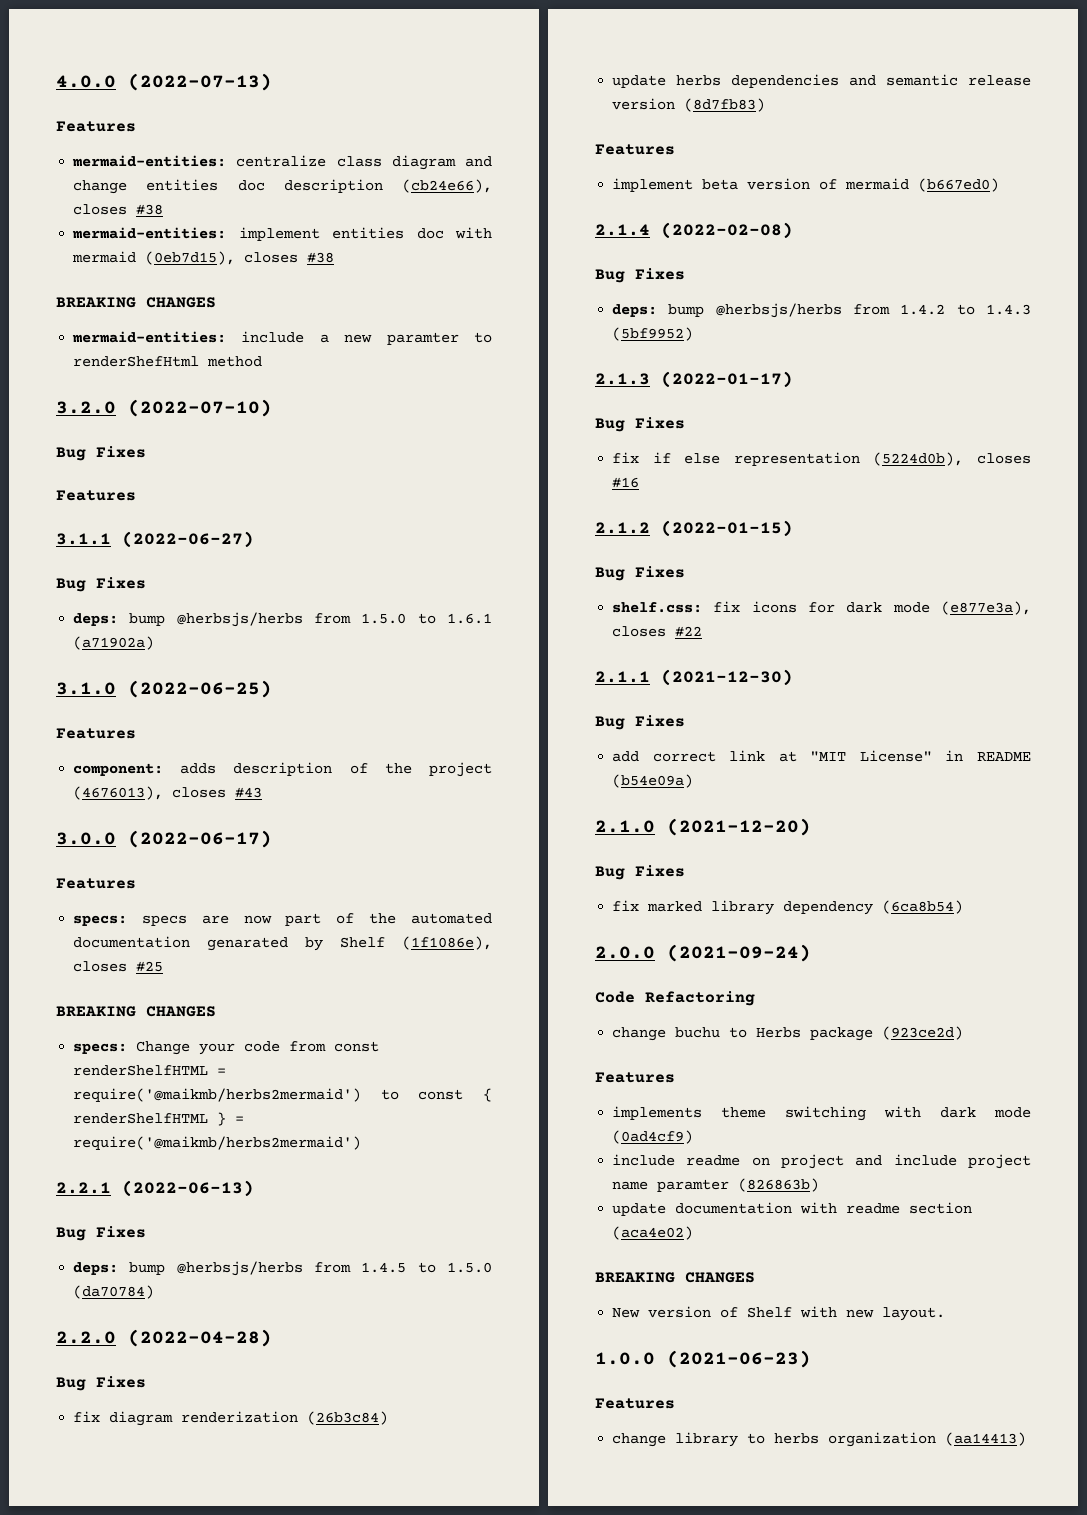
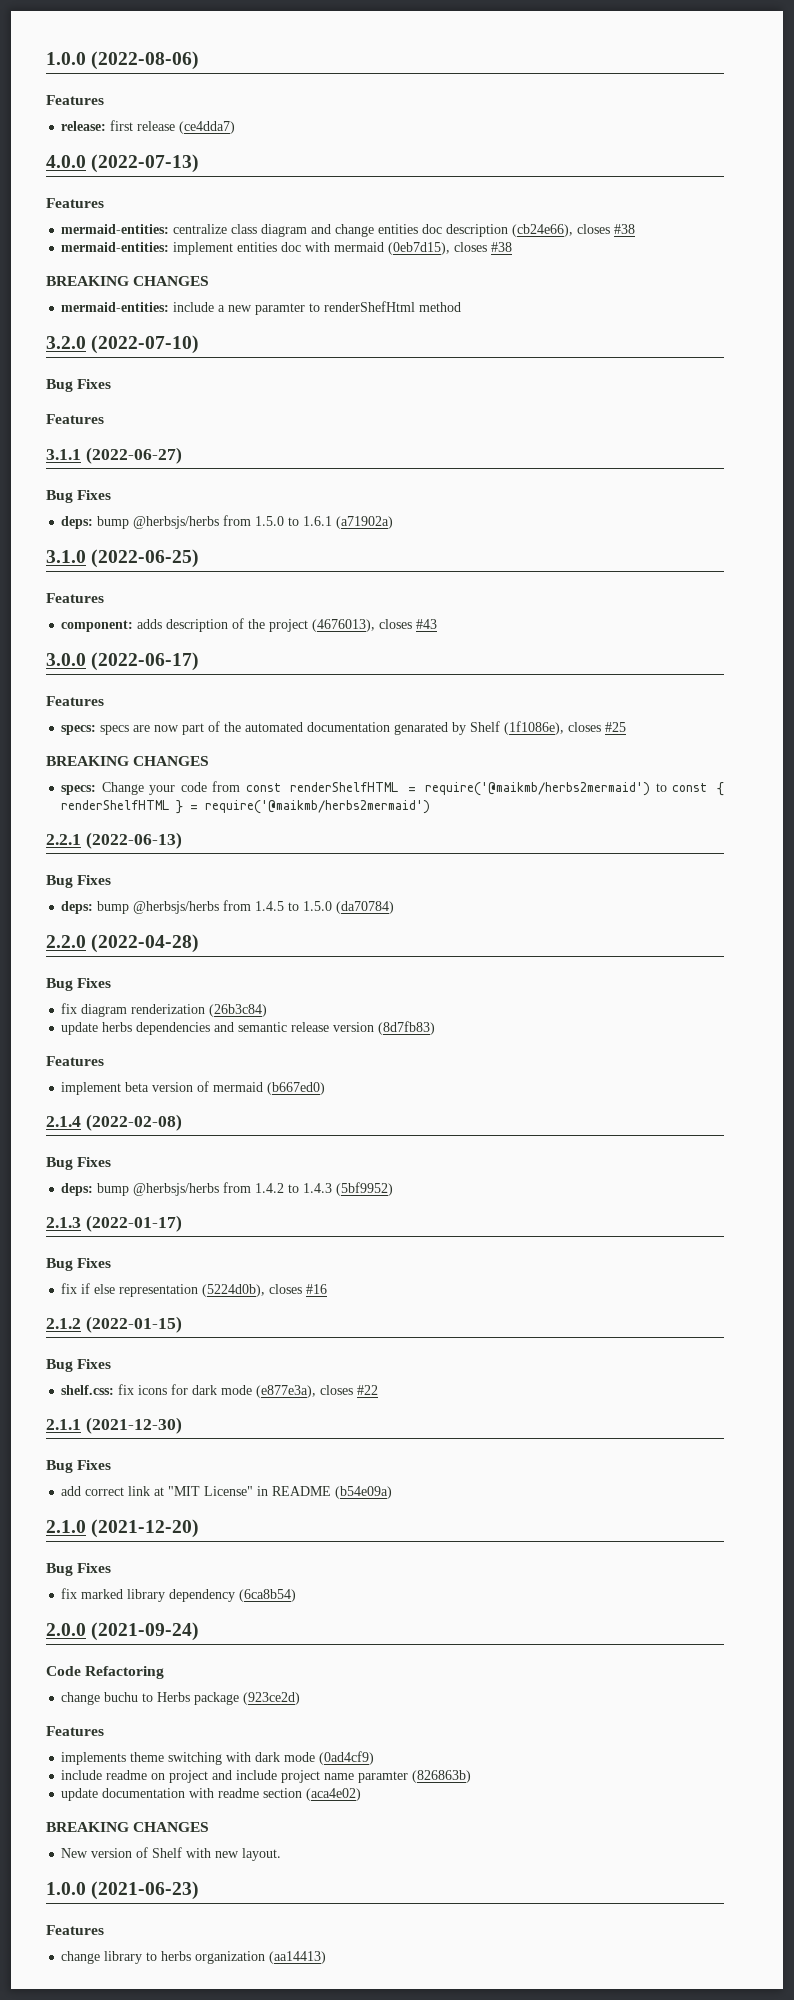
+ 1.0.0 (2022-08-06)
+ Features
+ release: first release (ce4dda7)

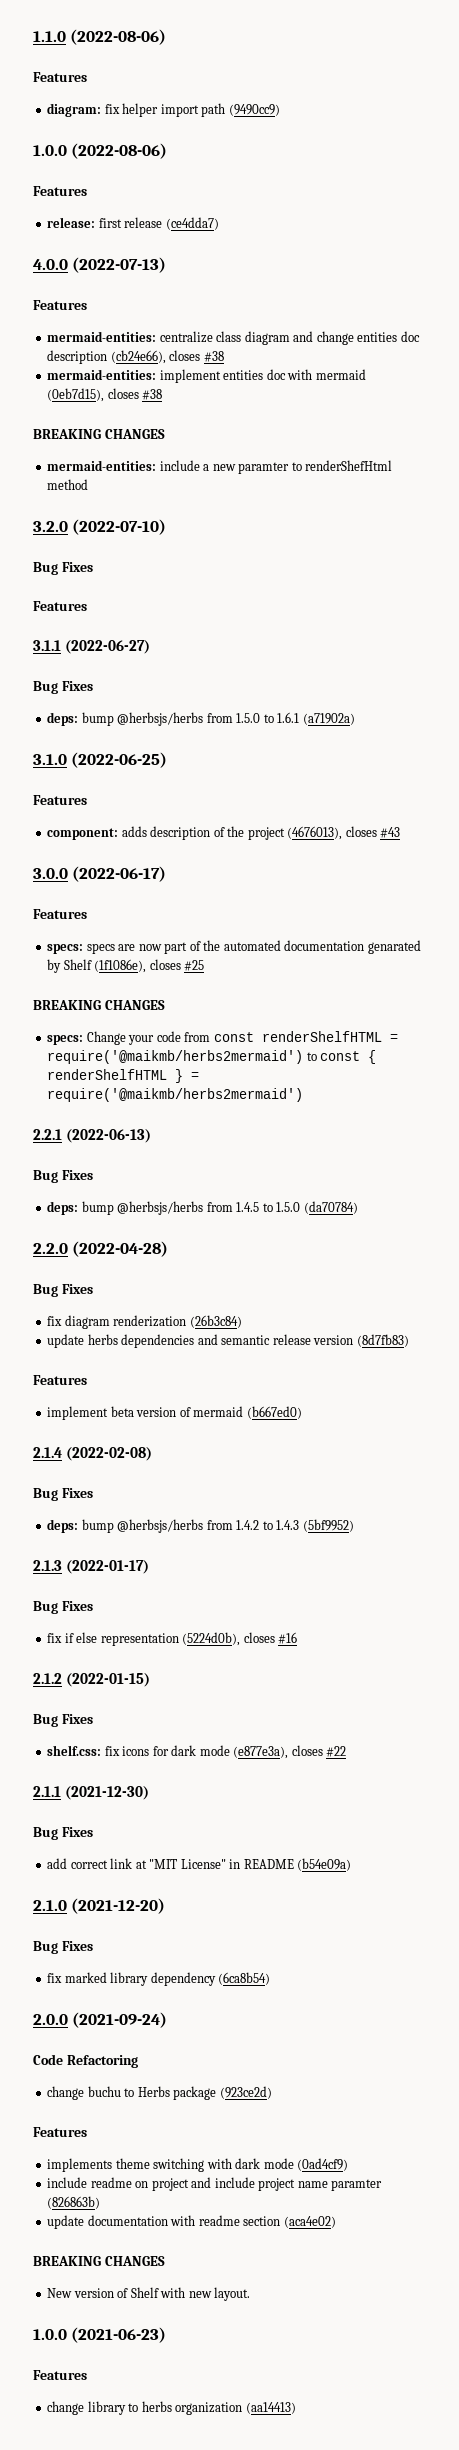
+ 1.1.0 (2022-08-06)
+ Features
+ diagram: fix helper import path (9490cc9)

